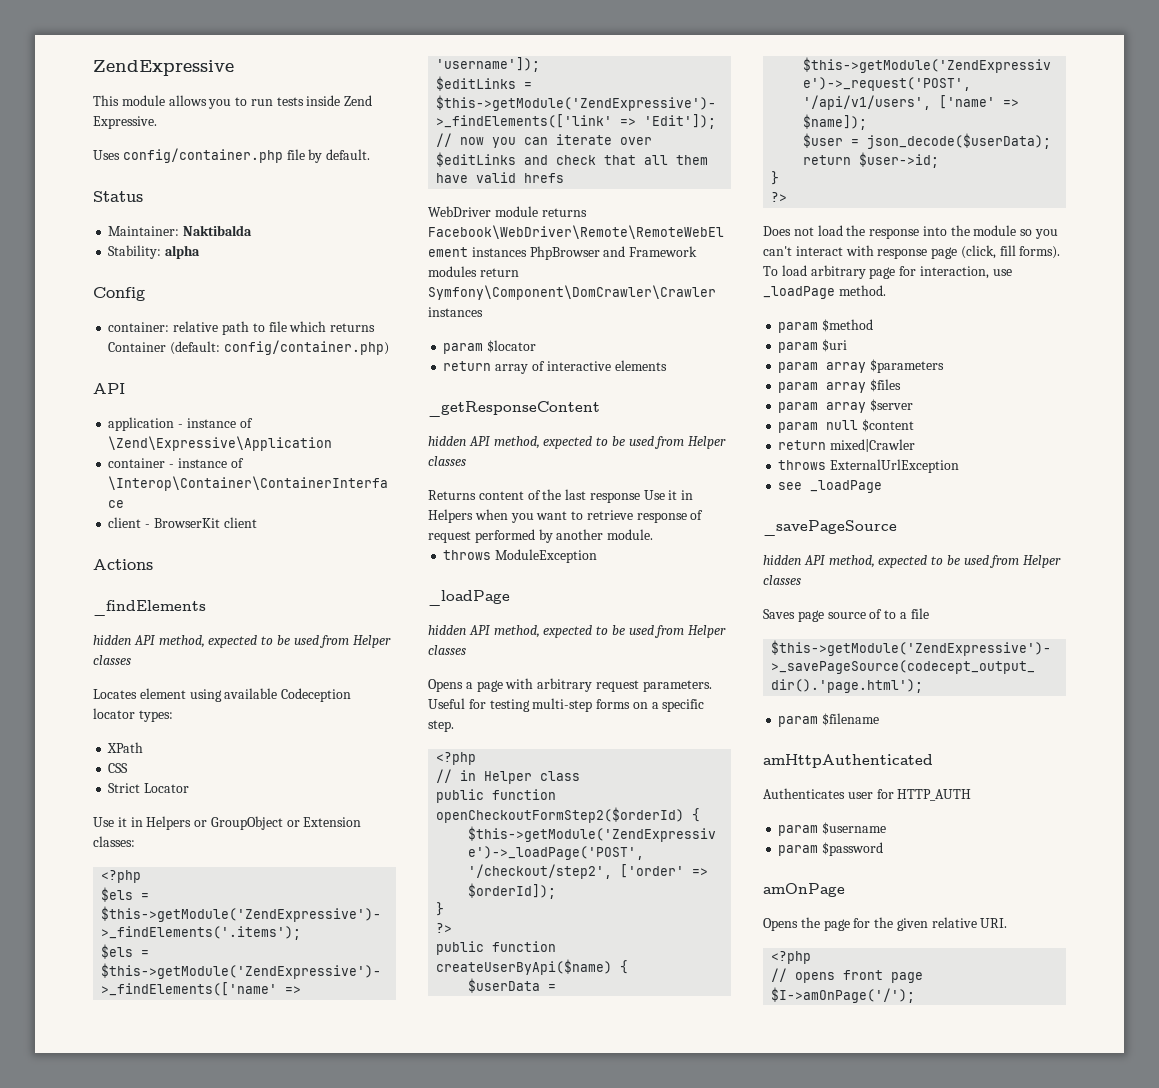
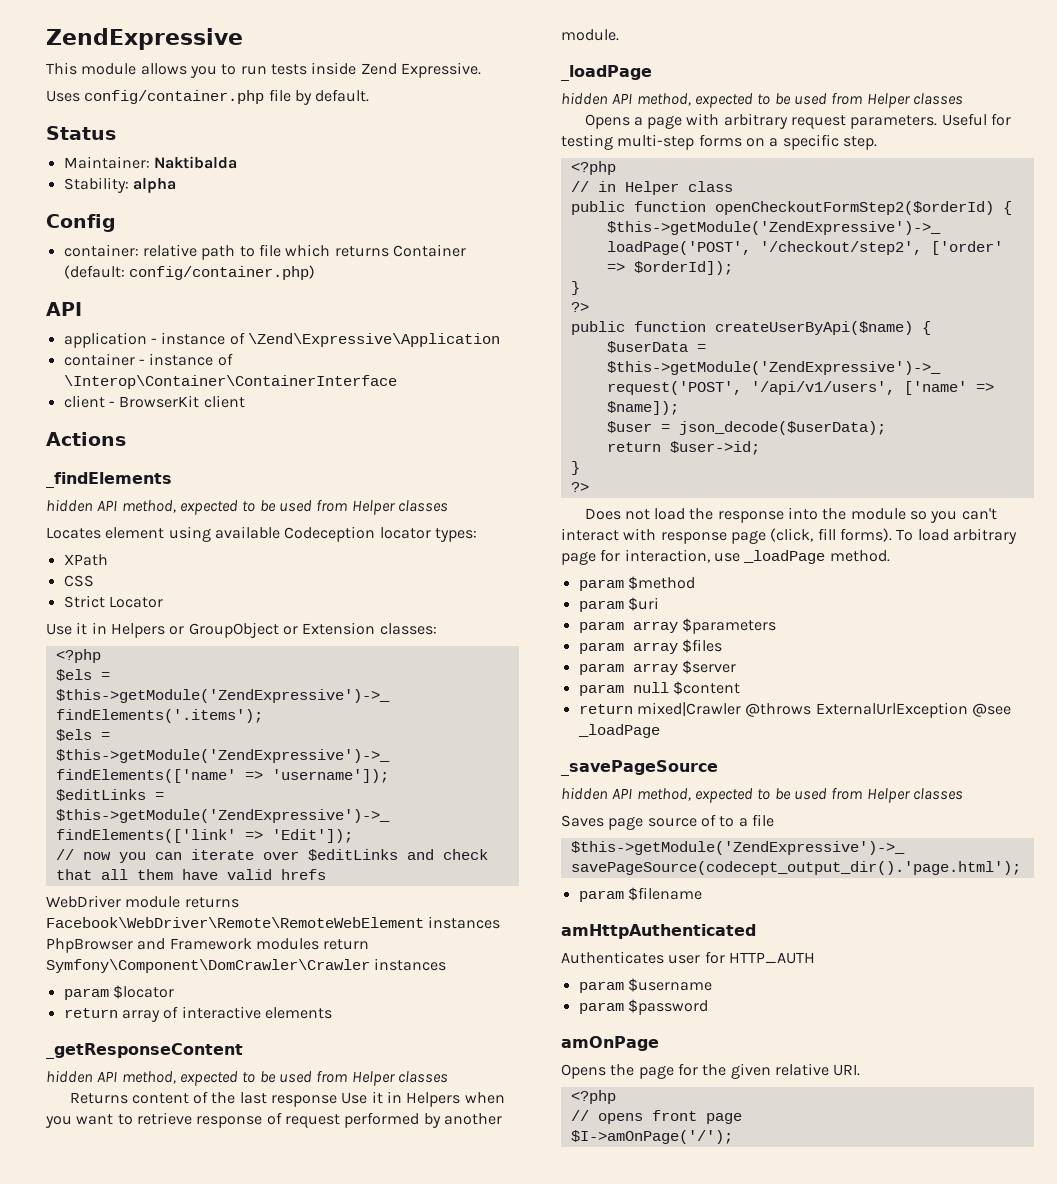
- throws ModuleException
- return mixed|Crawler
- throws ExternalUrlException
- see _loadPage
+ return mixed|Crawler @throws ExternalUrlException @see _loadPage

